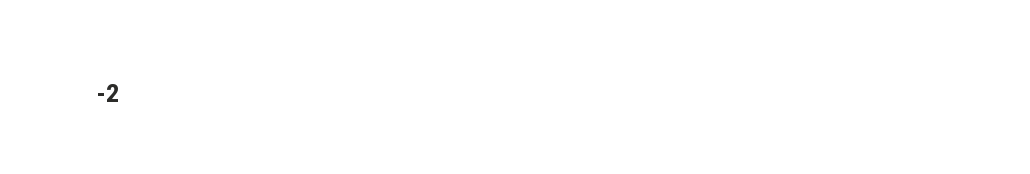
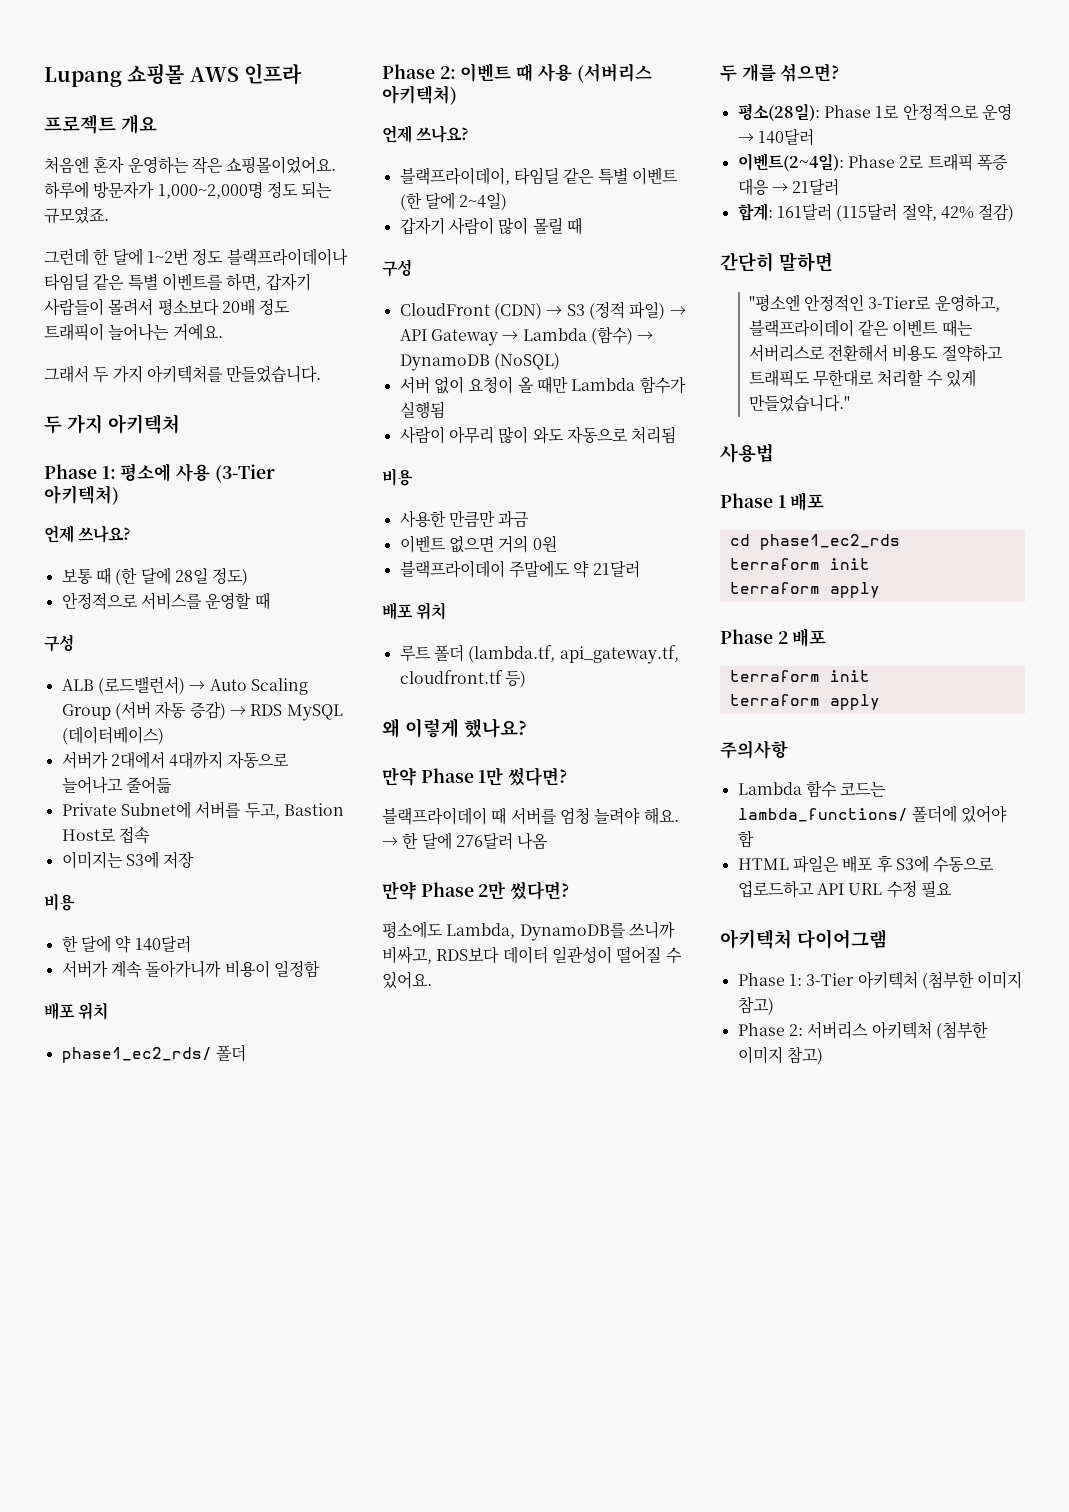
- -2
+ Lupang 쇼핑몰 AWS 인프라
+ 프로젝트 개요
+ 처음엔 혼자 운영하는 작은 쇼핑몰이었어요. 하루에 방문자가 1,000~2,000명 정도 되는 규모였죠.
+ 그런데 한 달에 1~2번 정도 블랙프라이데이나 타임딜 같은 특별 이벤트를 하면, 갑자기 사람들이 몰려서 평소보다 20배 정도 트래픽이 늘어나는 거예요.
+ 그래서 두 가지 아키텍처를 만들었습니다.
+ 두 가지 아키텍처
+ Phase 1: 평소에 사용 (3-Tier 아키텍처)
+ 언제 쓰나요?
+ 보통 때 (한 달에 28일 정도)
+ 안정적으로 서비스를 운영할 때
+ 구성
+ ALB (로드밸런서) → Auto Scaling Group (서버 자동 증감) → RDS MySQL (데이터베이스)
+ 서버가 2대에서 4대까지 자동으로 늘어나고 줄어듦
+ Private Subnet에 서버를 두고, Bastion Host로 접속
+ 이미지는 S3에 저장
+ 비용
+ 한 달에 약 140달러
+ 서버가 계속 돌아가니까 비용이 일정함
+ 배포 위치
+ phase1_ec2_rds/ 폴더
+ Phase 2: 이벤트 때 사용 (서버리스 아키텍처)
+ 언제 쓰나요?
+ 블랙프라이데이, 타임딜 같은 특별 이벤트 (한 달에 2~4일)
+ 갑자기 사람이 많이 몰릴 때
+ 구성
+ CloudFront (CDN) → S3 (정적 파일) → API Gateway → Lambda (함수) → DynamoDB (NoSQL)
+ 서버 없이 요청이 올 때만 Lambda 함수가 실행됨
+ 사람이 아무리 많이 와도 자동으로 처리됨
+ 비용
+ 사용한 만큼만 과금
+ 이벤트 없으면 거의 0원
+ 블랙프라이데이 주말에도 약 21달러
+ 배포 위치
+ 루트 폴더 (lambda.tf, api_gateway.tf, cloudfront.tf 등)
+ 왜 이렇게 했나요?
+ 만약 Phase 1만 썼다면?
+ 블랙프라이데이 때 서버를 엄청 늘려야 해요. → 한 달에 276달러 나옴
+ 만약 Phase 2만 썼다면?
+ 평소에도 Lambda, DynamoDB를 쓰니까 비싸고, RDS보다 데이터 일관성이 떨어질 수 있어요.
+ 두 개를 섞으면?
+ 평소(28일): Phase 1로 안정적으로 운영 → 140달러
+ 이벤트(2~4일): Phase 2로 트래픽 폭증 대응 → 21달러
+ 합계: 161달러 (115달러 절약, 42% 절감)
+ 간단히 말하면
+ "평소엔 안정적인 3-Tier로 운영하고, 블랙프라이데이 같은 이벤트 때는 서버리스로 전환해서 비용도 절약하고 트래픽도 무한대로 처리할 수 있게 만들었습니다."
+ 사용법
+ Phase 1 배포
+ cd phase1_ec2_rds
+ terraform init
+ terraform apply
+ Phase 2 배포
+ terraform init
+ terraform apply
+ 주의사항
+ Lambda 함수 코드는 lambda_functions/ 폴더에 있어야 함
+ HTML 파일은 배포 후 S3에 수동으로 업로드하고 API URL 수정 필요
+ 아키텍처 다이어그램
+ Phase 1: 3-Tier 아키텍처 (첨부한 이미지 참고)
+ Phase 2: 서버리스 아키텍처 (첨부한 이미지 참고)

